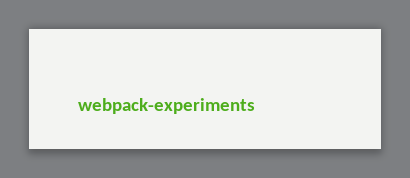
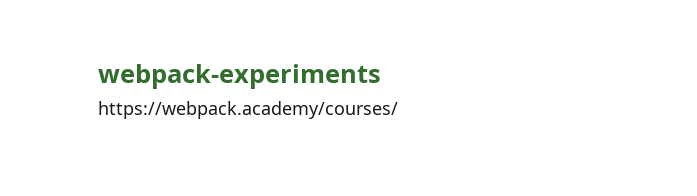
+ https://webpack.academy/courses/

